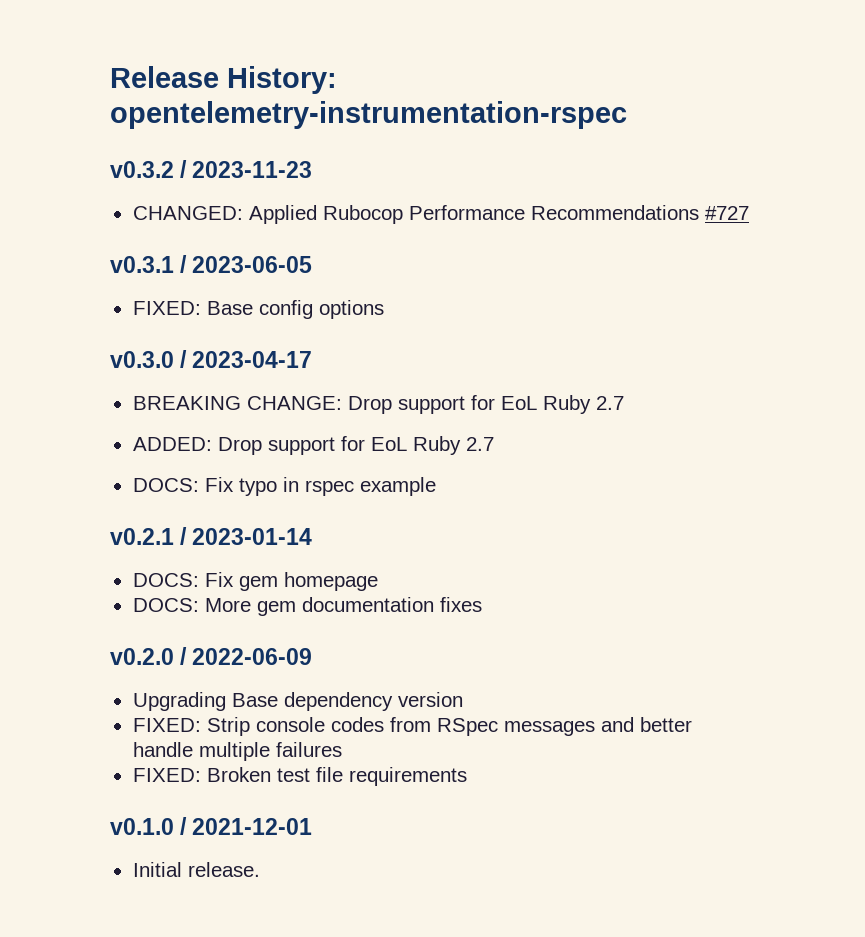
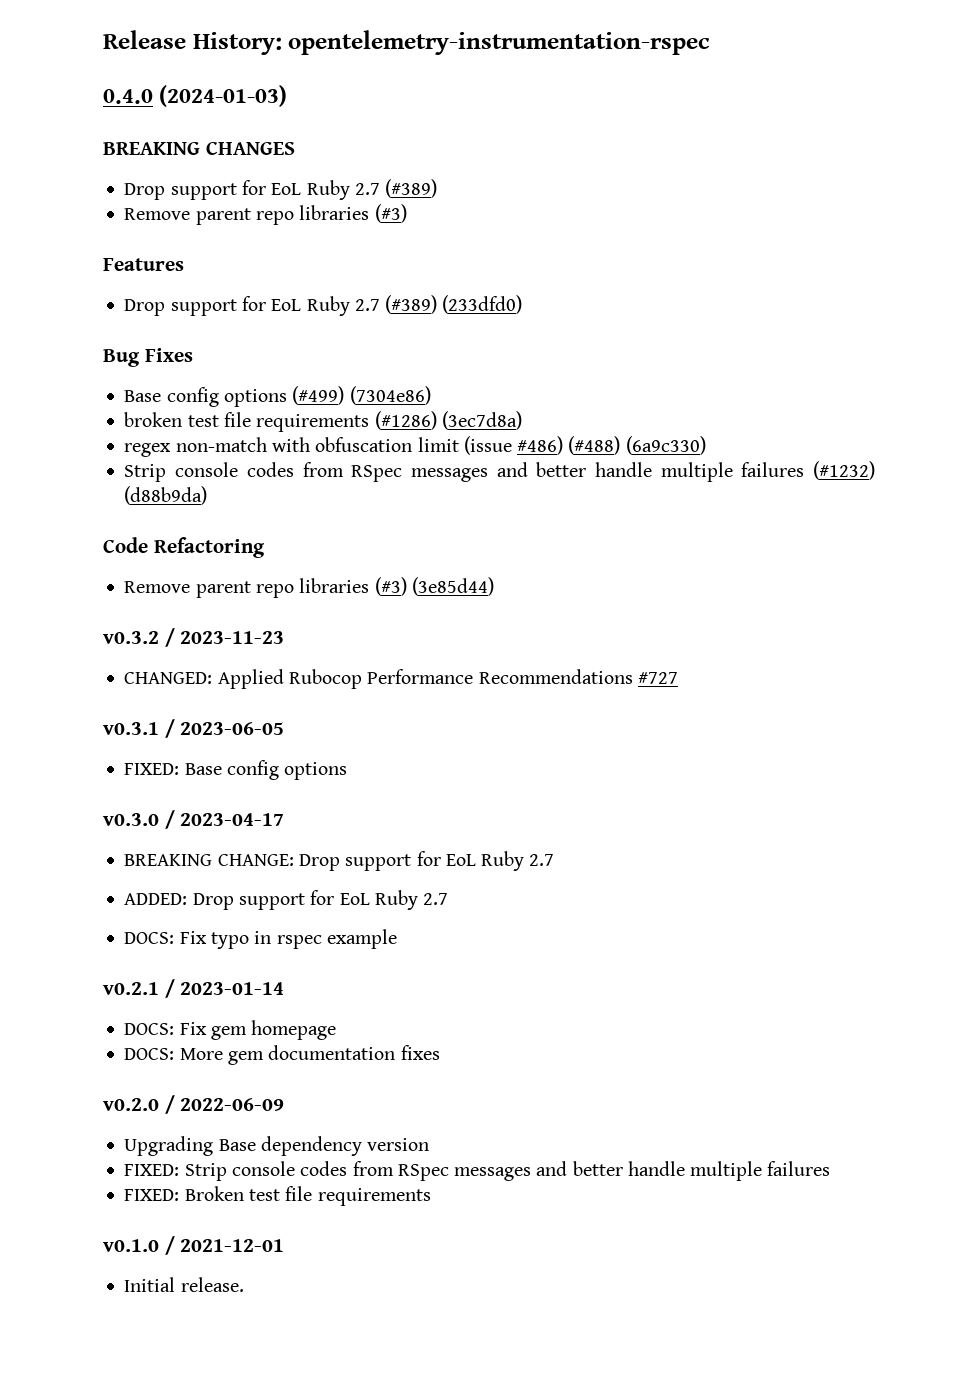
+ 0.4.0 (2024-01-03)
+ BREAKING CHANGES
+ Drop support for EoL Ruby 2.7 (#389)
+ Remove parent repo libraries (#3)
+ Features
+ Drop support for EoL Ruby 2.7 (#389) (233dfd0)
+ Bug Fixes
+ Base config options (#499) (7304e86)
+ broken test file requirements (#1286) (3ec7d8a)
+ regex non-match with obfuscation limit (issue #486) (#488) (6a9c330)
+ Strip console codes from RSpec messages and better handle multiple failures (#1232) (d88b9da)
+ Code Refactoring
+ Remove parent repo libraries (#3) (3e85d44)

